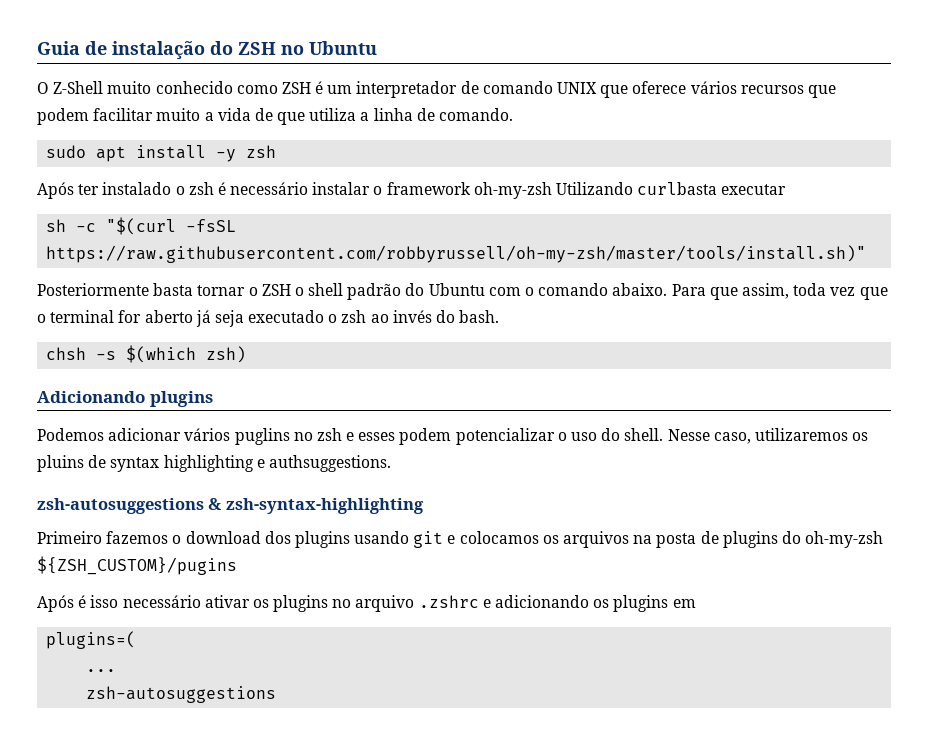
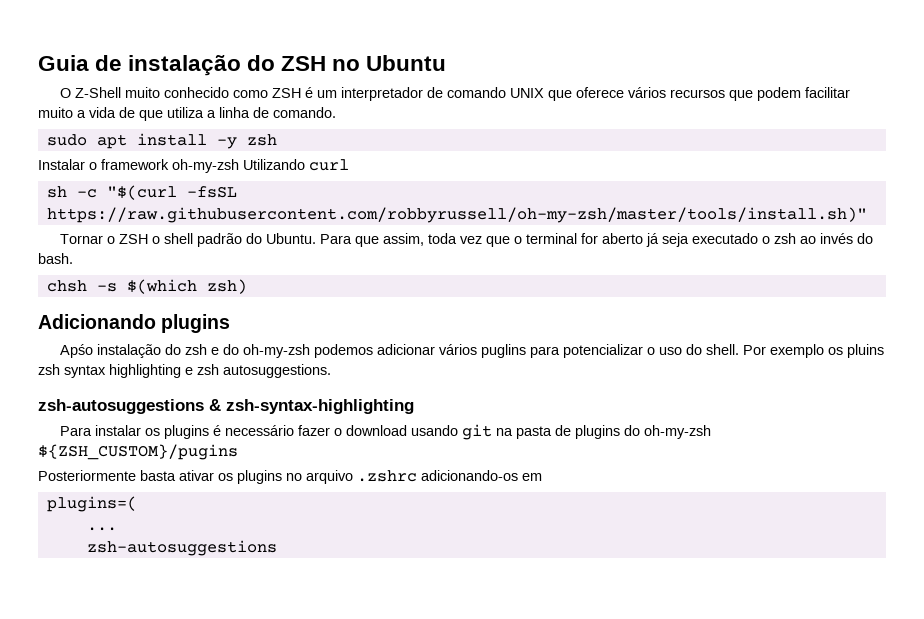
- Após ter instalado o zsh é necessário instalar o framework oh-my-zsh Utilizando curlbasta executar
+ Instalar o framework oh-my-zsh Utilizando curl
- Posteriormente basta tornar o ZSH o shell padrão do Ubuntu com o comando abaixo.
+ Tornar o ZSH o shell padrão do Ubuntu.
- Podemos adicionar vários puglins no zsh e esses podem potencializar o uso do shell.
+ Apśo instalação do zsh e do oh-my-zsh podemos adicionar vários puglins para potencializar o uso do shell.
- Nesse caso, utilizaremos os pluins de syntax highlighting e authsuggestions.
+ Por exemplo os pluins zsh syntax highlighting e zsh autosuggestions.
- Primeiro fazemos o download dos plugins usando git e colocamos os arquivos na posta de plugins do oh-my-zsh ${ZSH_CUSTOM}/pugins
+ Para instalar os plugins é necessário fazer o download usando git na pasta de plugins do oh-my-zsh ${ZSH_CUSTOM}/pugins
- Após é isso necessário ativar os plugins no arquivo .zshrc e adicionando os plugins em
+ Posteriormente basta ativar os plugins no arquivo .zshrc adicionando-os em

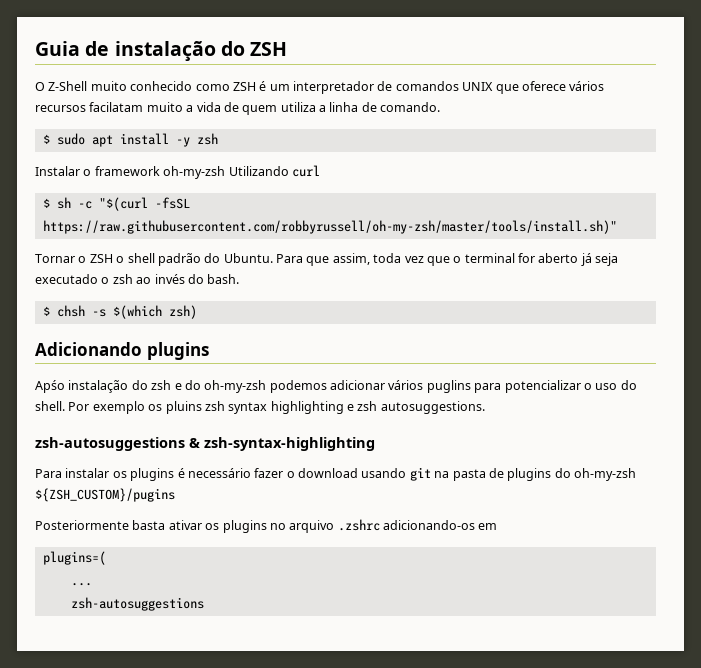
- Guia de instalação do ZSH no Ubuntu
+ Guia de instalação do ZSH
- O Z-Shell muito conhecido como ZSH é um interpretador de comando UNIX que oferece vários recursos que podem facilitar muito a vida de que utiliza a linha de comando.
+ O Z-Shell muito conhecido como ZSH é um interpretador de comandos UNIX que oferece vários recursos facilatam muito a vida de quem utiliza a linha de comando.
- sudo apt install -y zsh
+ $ sudo apt install -y zsh
- sh -c "$(curl -fsSL https://raw.githubusercontent.com/robbyrussell/oh-my-zsh/master/tools/install.sh)"
+ $ sh -c "$(curl -fsSL https://raw.githubusercontent.com/robbyrussell/oh-my-zsh/master/tools/install.sh)"
- chsh -s $(which zsh)
+ $ chsh -s $(which zsh)

